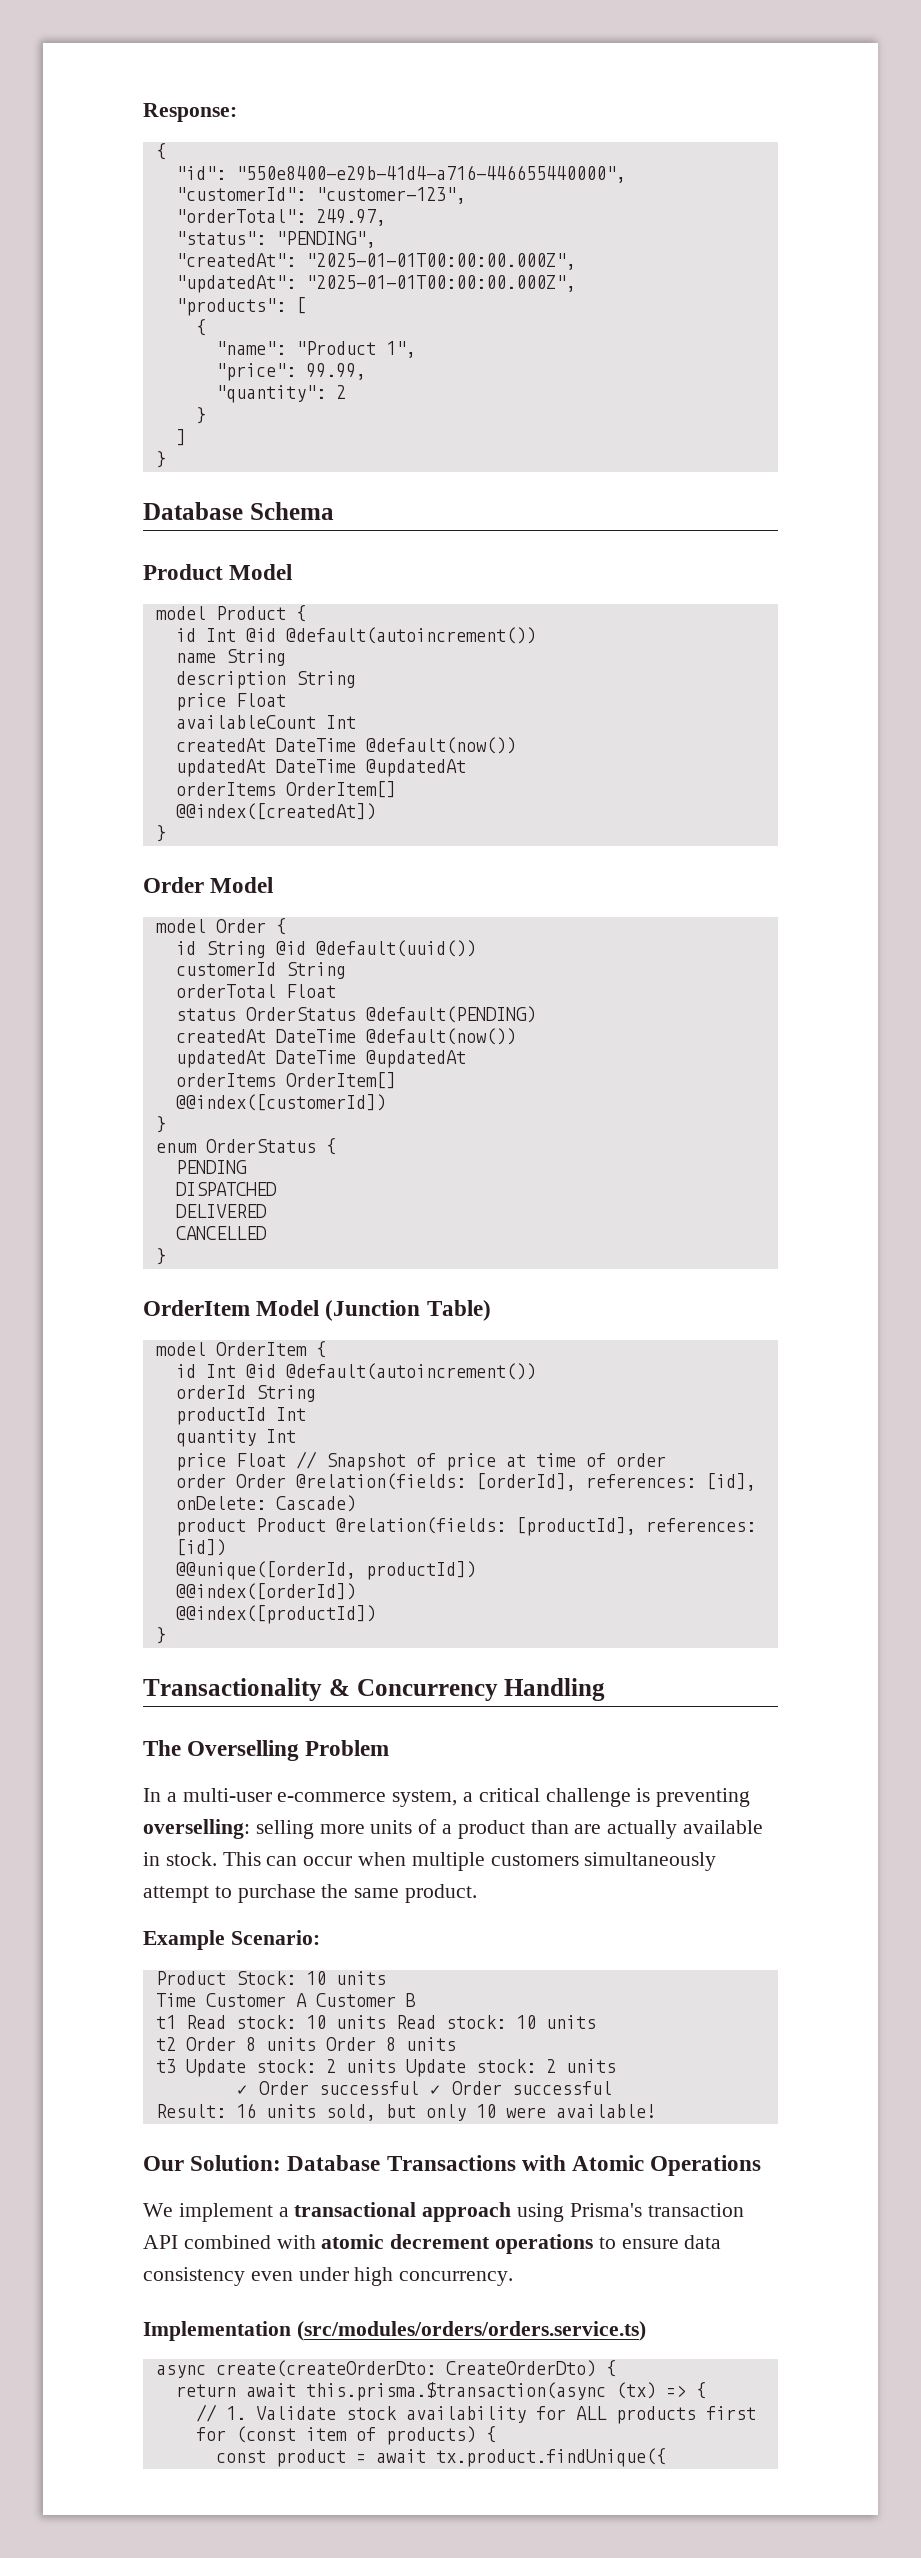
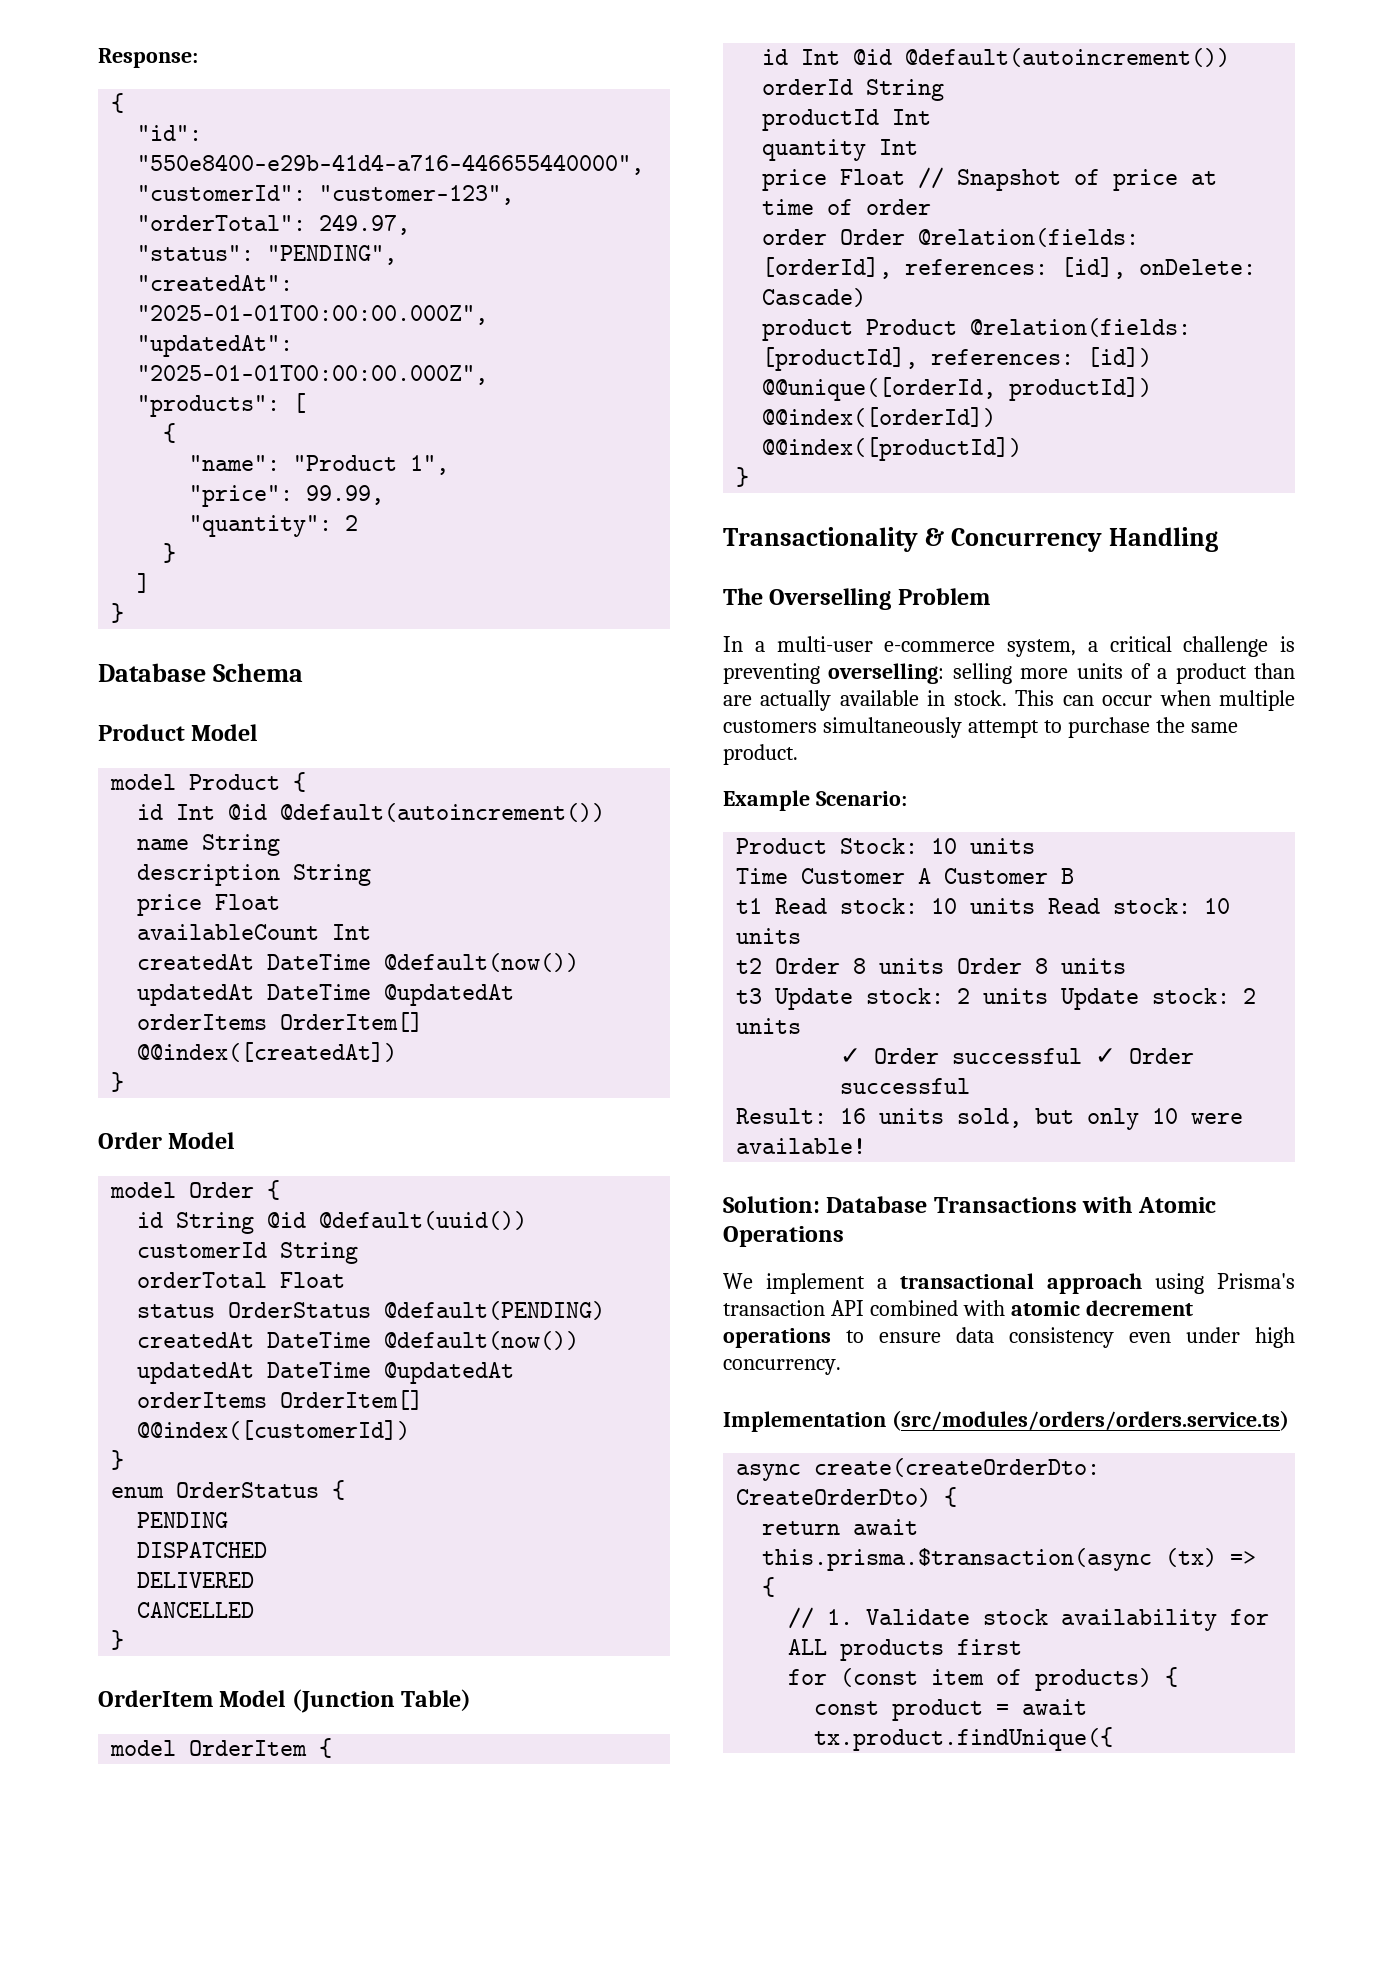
- Our Solution: Database Transactions with Atomic Operations
+ Solution: Database Transactions with Atomic Operations

